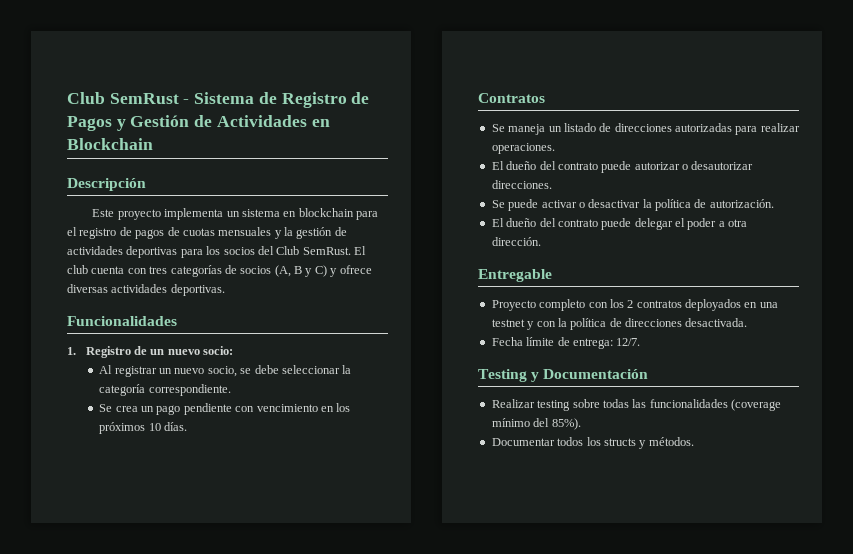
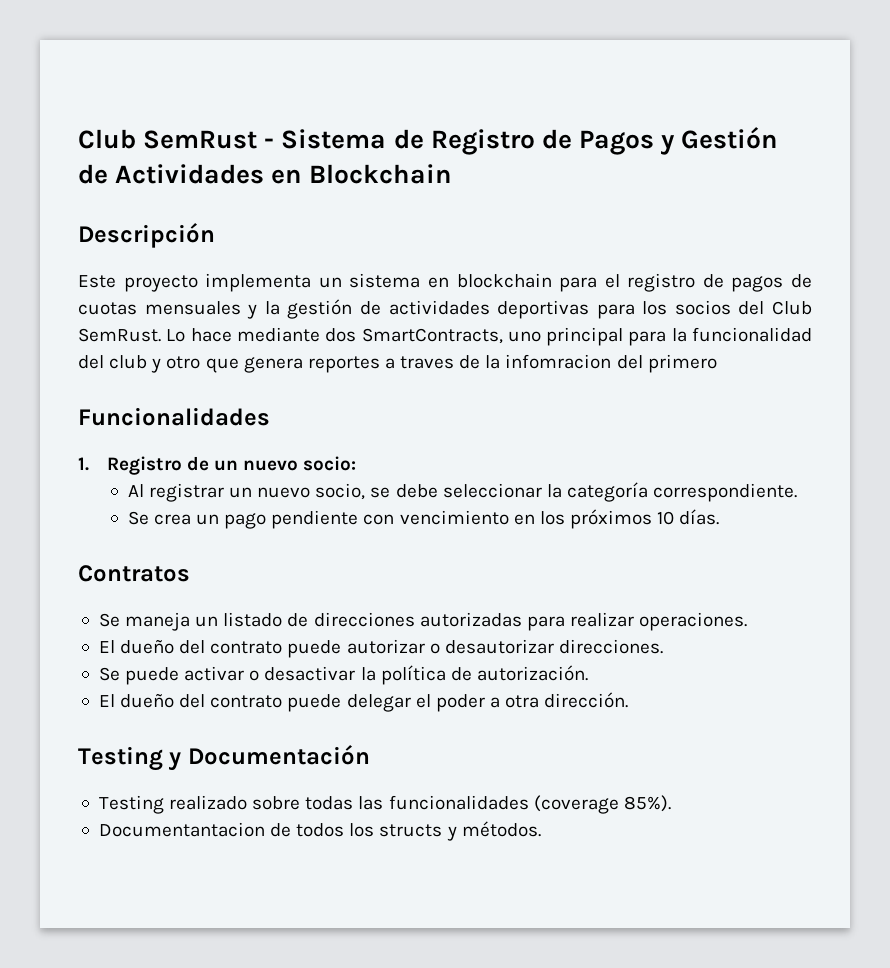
- El club cuenta con tres categorías de socios (A, B y C) y ofrece diversas actividades deportivas.
+ Lo hace mediante dos SmartContracts, uno principal para la funcionalidad del club y otro que genera reportes a traves de la infomracion del primero
- Entregable
- Proyecto completo con los 2 contratos deployados en una testnet y con la política de direcciones desactivada.
- Fecha límite de entrega: 12/7.
- Realizar testing sobre todas las funcionalidades (coverage mínimo del 85%).
+ Testing realizado sobre todas las funcionalidades (coverage 85%).
- Documentar todos los structs y métodos.
+ Documentantacion de todos los structs y métodos.

